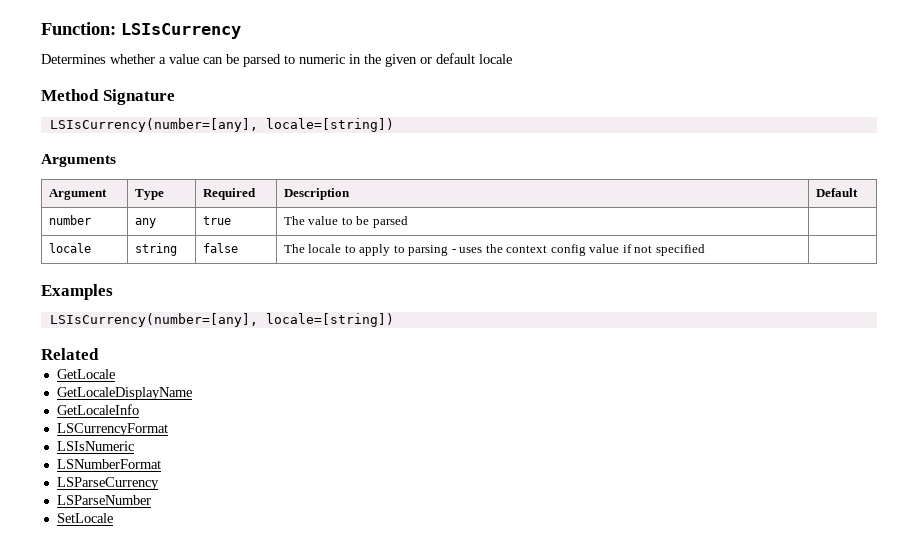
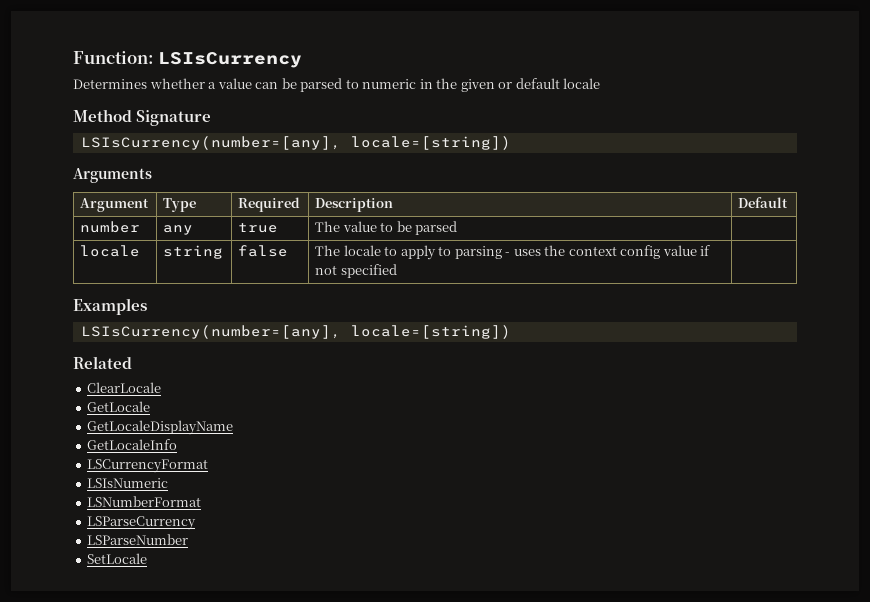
+ ClearLocale

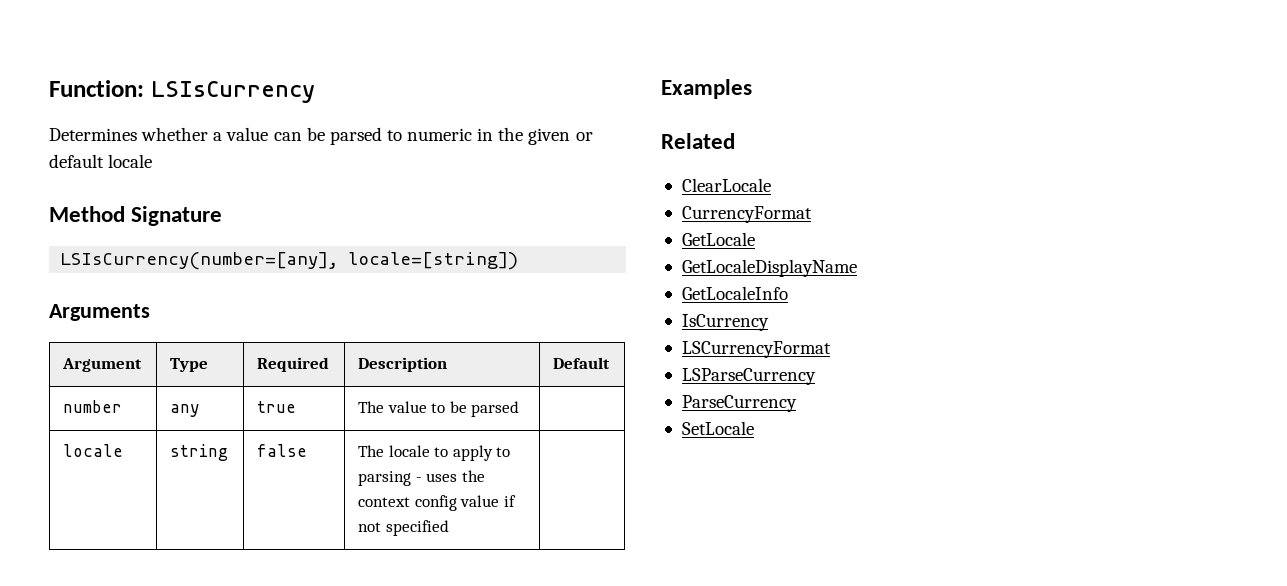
  Examples
- LSIsCurrency(number=[any], locale=[string])
+ CurrencyFormat
+ IsCurrency
- LSIsNumeric
- LSNumberFormat
- LSParseNumber
+ ParseCurrency

